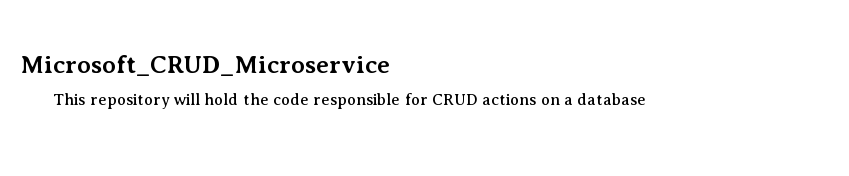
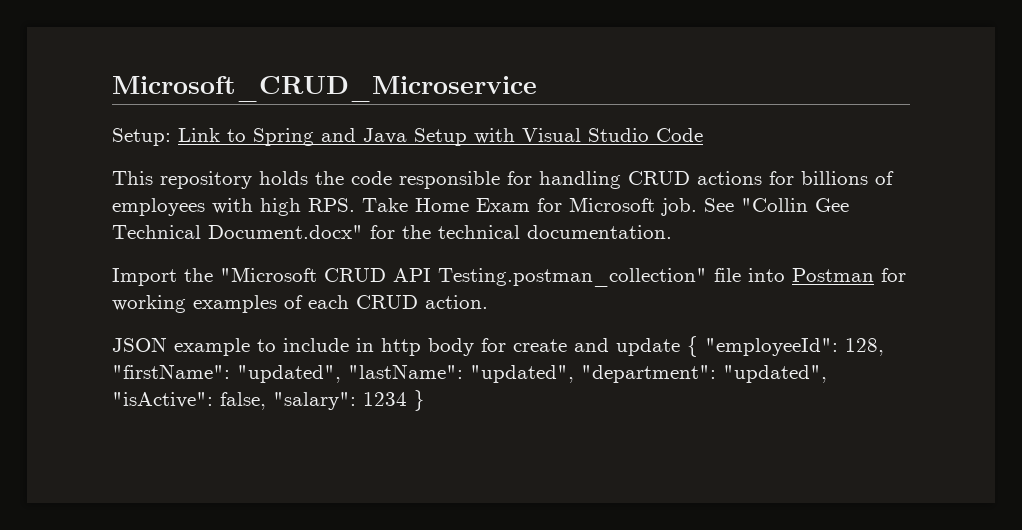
+ Setup: Link to Spring and Java Setup with Visual Studio Code
- This repository will hold the code responsible for CRUD actions on a database
+ This repository holds the code responsible for handling CRUD actions for billions of employees with high RPS. Take Home Exam for Microsoft job. See "Collin Gee Technical Document.docx" for the technical documentation.
+ Import the "Microsoft CRUD API Testing.postman_collection" file into Postman for working examples of each CRUD action.
+ JSON example to include in http body for create and update { "employeeId": 128, "firstName": "updated", "lastName": "updated", "department": "updated", "isActive": false, "salary": 1234 }

